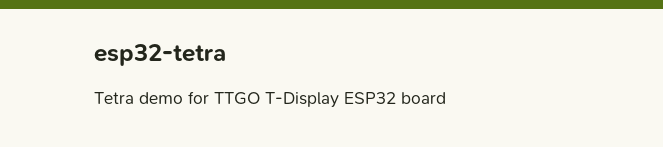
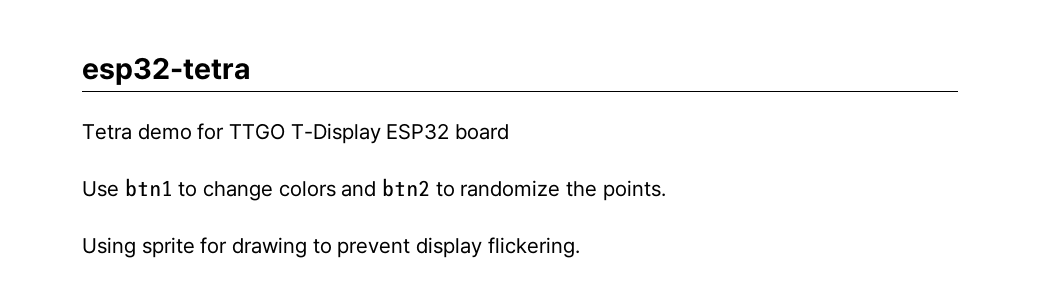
+ Use btn1 to change colors and btn2 to randomize the points.
+ Using sprite for drawing to prevent display flickering.

